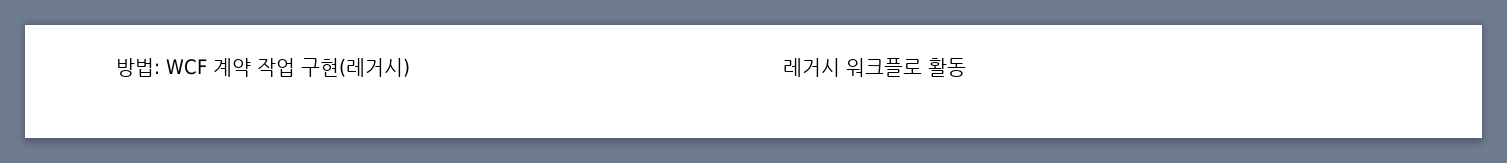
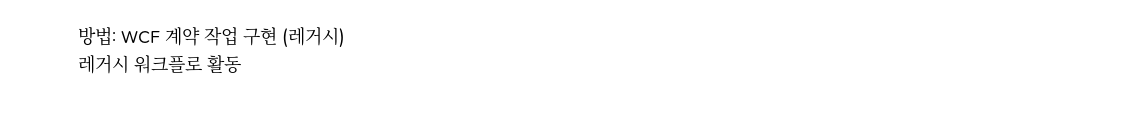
- 방법: WCF 계약 작업 구현(레거시)
+ 방법: WCF 계약 작업 구현 (레거시)

